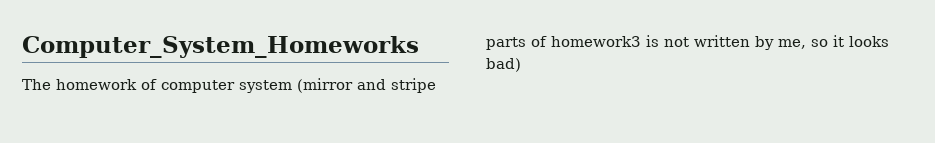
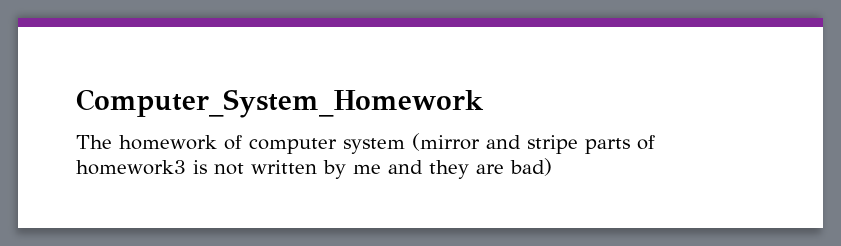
- Computer_System_Homeworks
+ Computer_System_Homework
- The homework of computer system (mirror and stripe parts of homework3 is not written by me, so it looks bad)
+ The homework of computer system (mirror and stripe parts of homework3 is not written by me and they are bad)

